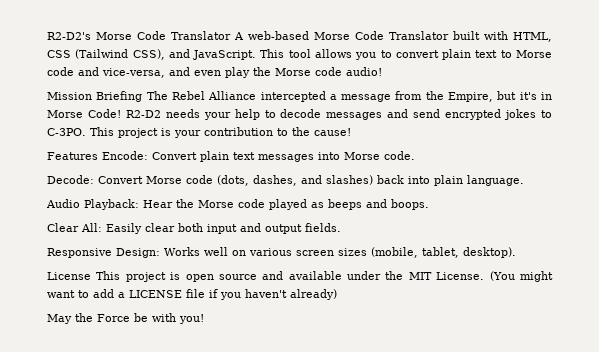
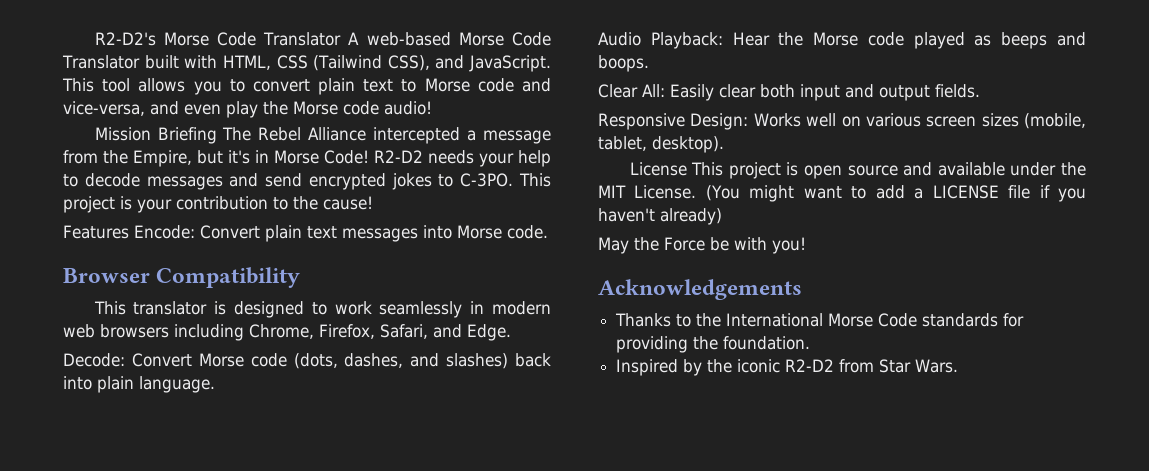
+ Browser Compatibility
+ This translator is designed to work seamlessly in modern web browsers including Chrome, Firefox, Safari, and Edge.
+ Acknowledgements
+ Thanks to the International Morse Code standards for providing the foundation.
+ Inspired by the iconic R2-D2 from Star Wars.

